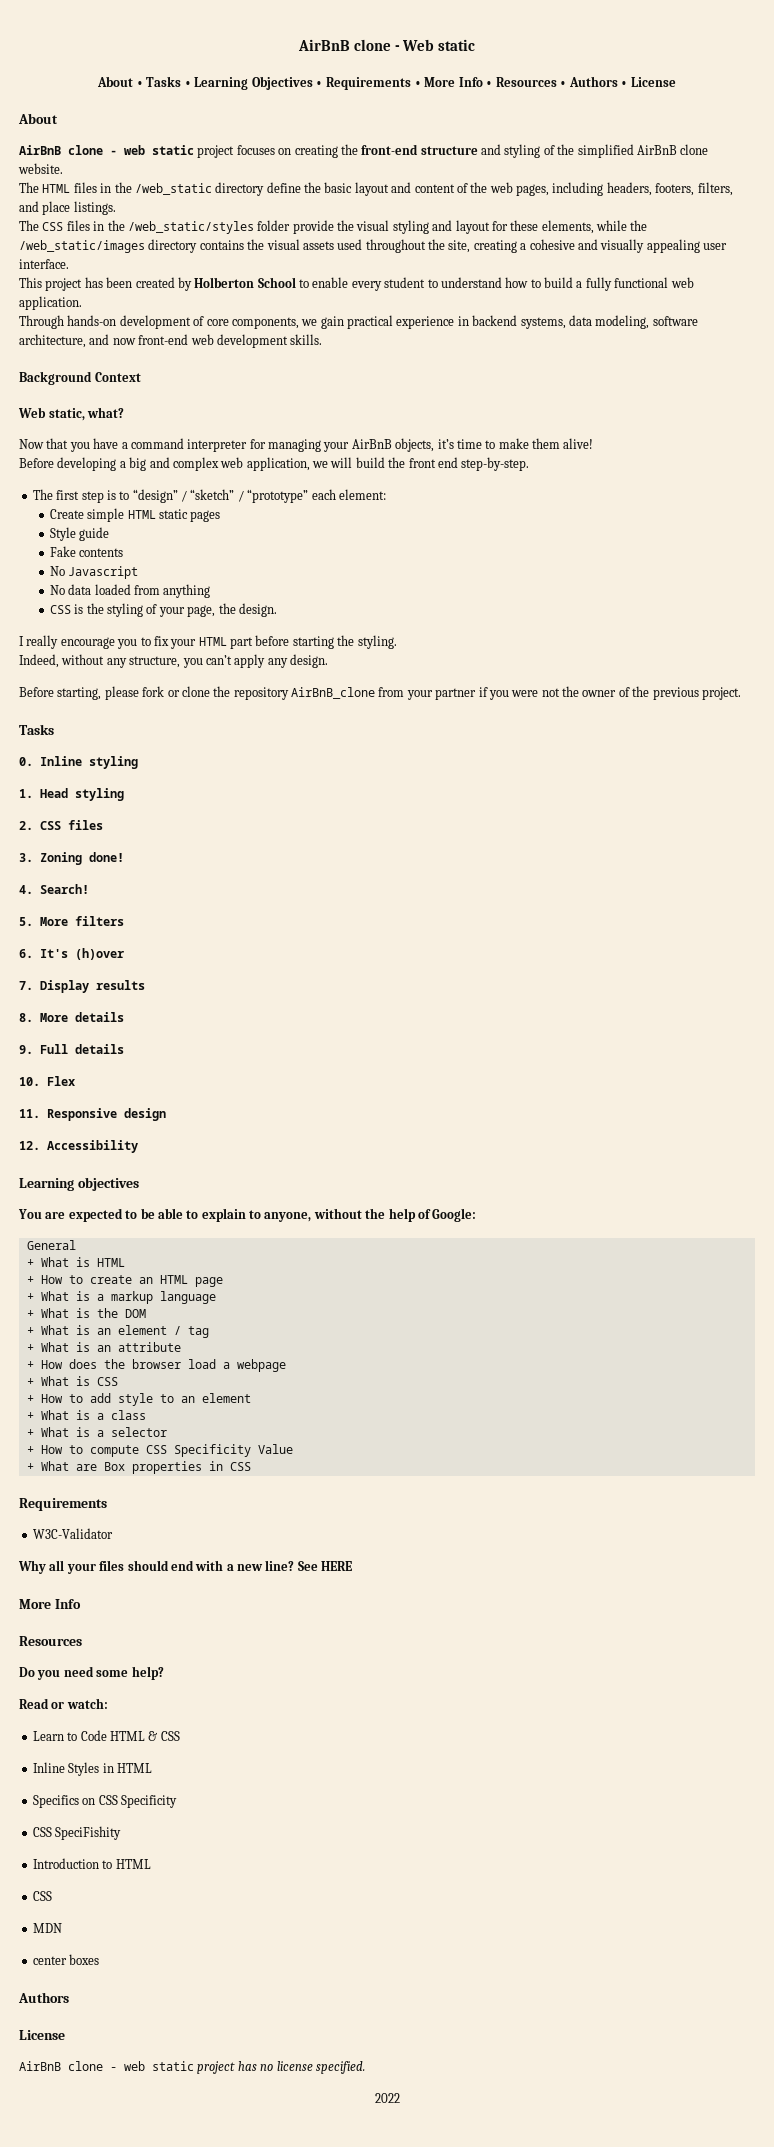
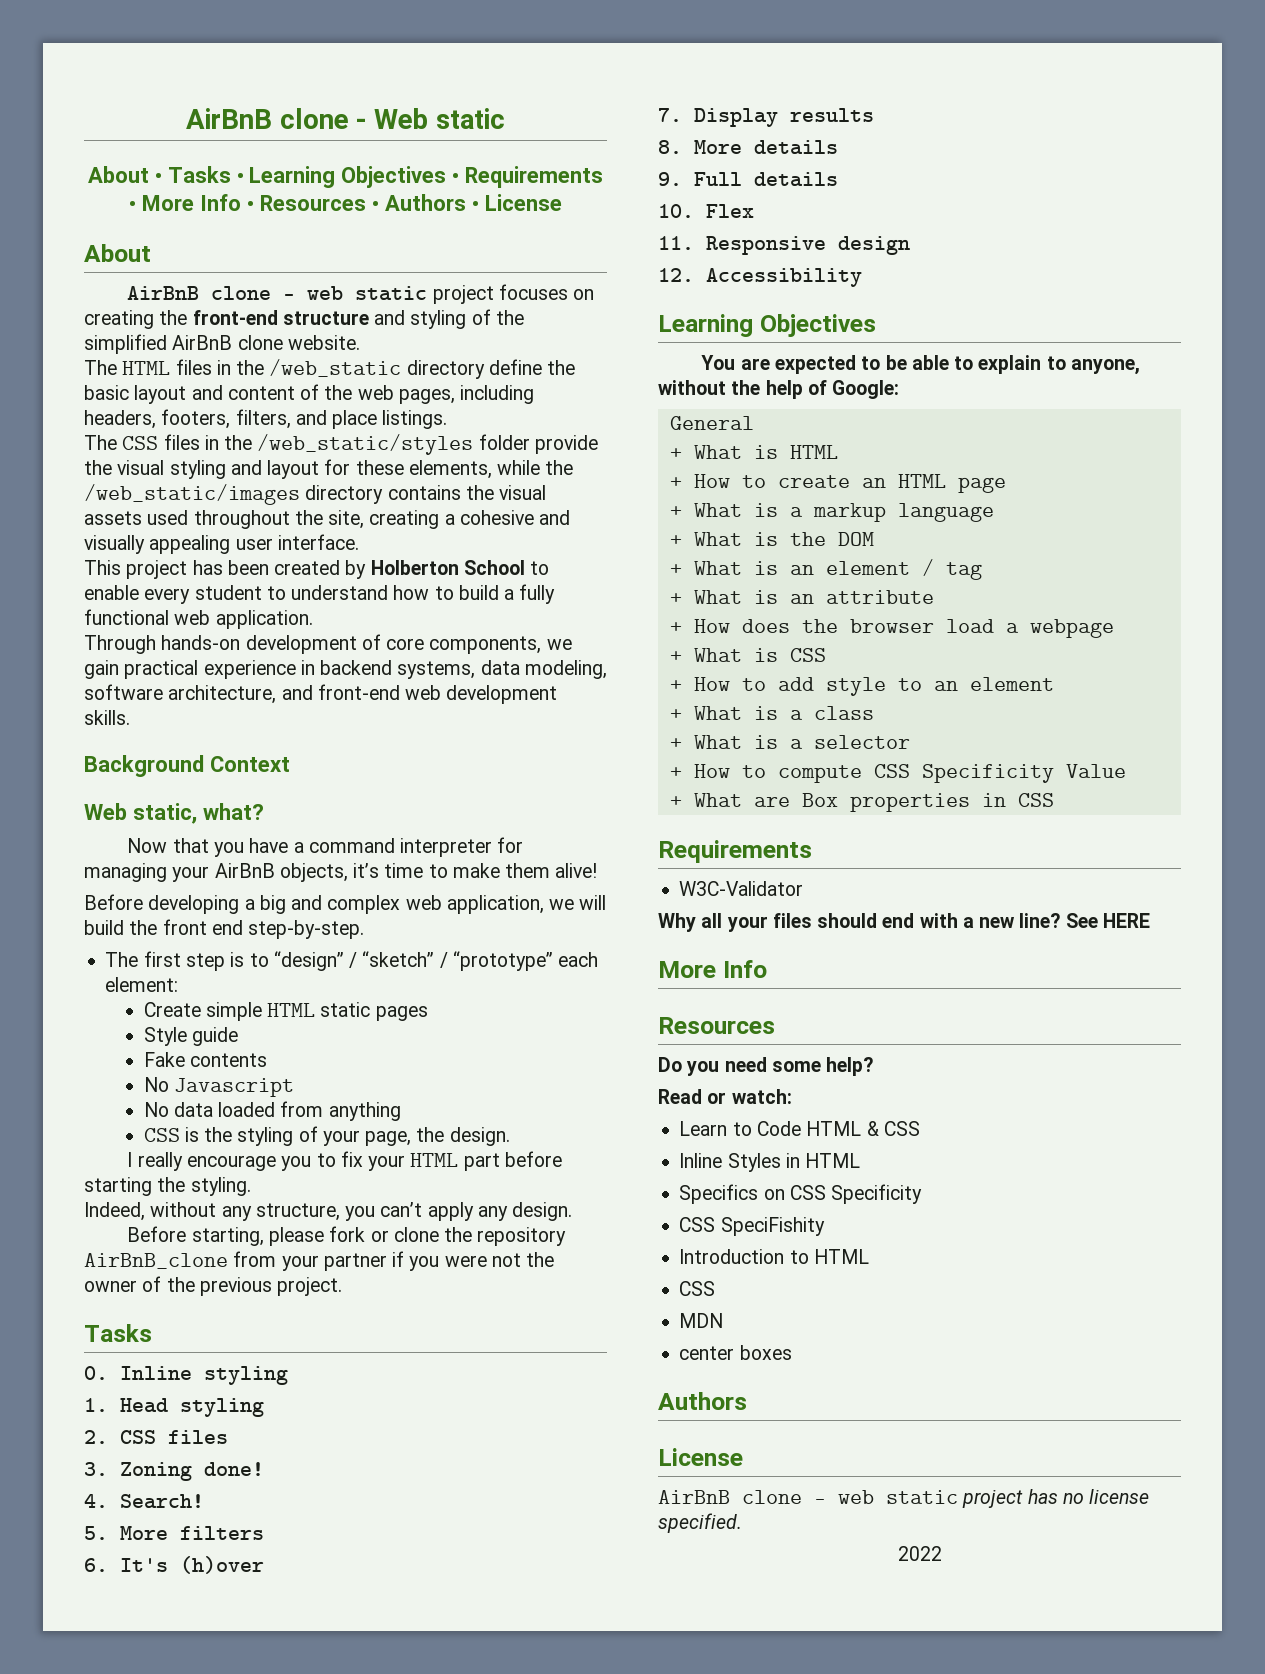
- Through hands-on development of core components, we gain practical experience in backend systems, data modeling, software architecture, and now front-end web development skills.
+ Through hands-on development of core components, we gain practical experience in backend systems, data modeling, software architecture, and front-end web development skills.
  12. Accessibility
- Learning objectives
+ Learning Objectives

